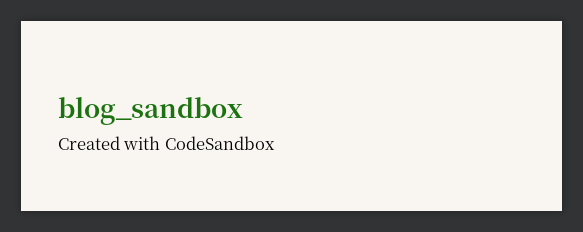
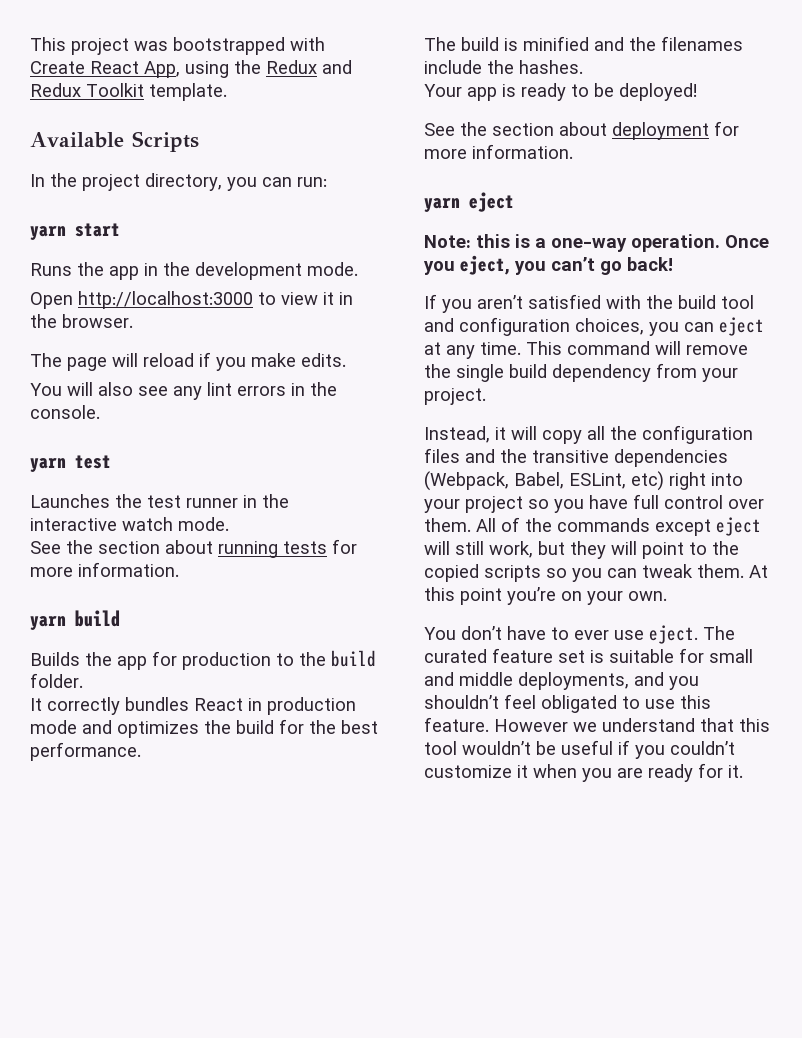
- blog_sandbox
- Created with CodeSandbox
+ This project was bootstrapped with Create React App, using the Redux and Redux Toolkit template.
+ Available Scripts
+ In the project directory, you can run:
+ yarn start
+ Runs the app in the development mode.
+ Open http://localhost:3000 to view it in the browser.
+ The page will reload if you make edits.
+ You will also see any lint errors in the console.
+ yarn test
+ Launches the test runner in the interactive watch mode.
+ See the section about running tests for more information.
+ yarn build
+ Builds the app for production to the build folder.
+ It correctly bundles React in production mode and optimizes the build for the best performance.
+ The build is minified and the filenames include the hashes.
+ Your app is ready to be deployed!
+ See the section about deployment for more information.
+ yarn eject
+ Note: this is a one-way operation. Once you eject, you can’t go back!
+ If you aren’t satisfied with the build tool and configuration choices, you can eject at any time. This command will remove the single build dependency from your project.
+ Instead, it will copy all the configuration files and the transitive dependencies (Webpack, Babel, ESLint, etc) right into your project so you have full control over them. All of the commands except eject will still work, but they will point to the copied scripts so you can tweak them. At this point you’re on your own.
+ You don’t have to ever use eject. The curated feature set is suitable for small and middle deployments, and you shouldn’t feel obligated to use this feature. However we understand that this tool wouldn’t be useful if you couldn’t customize it when you are ready for it.

